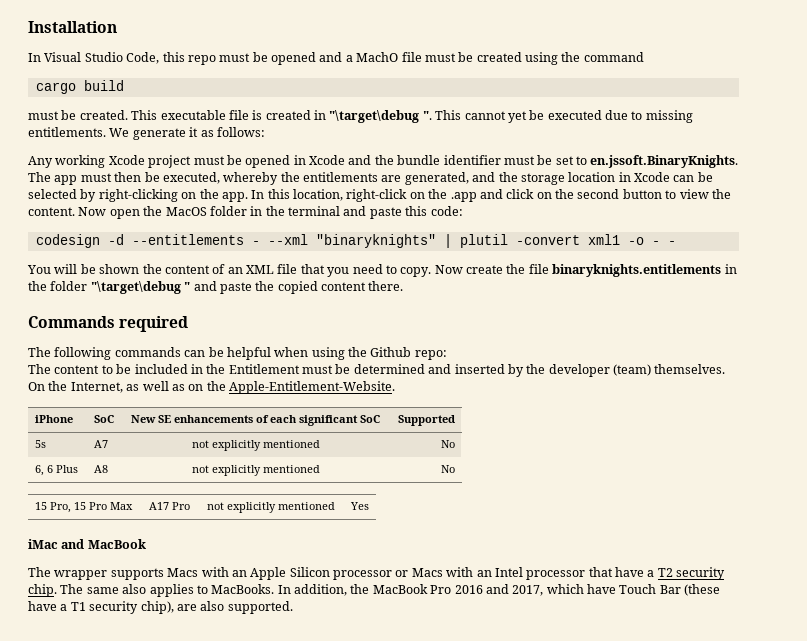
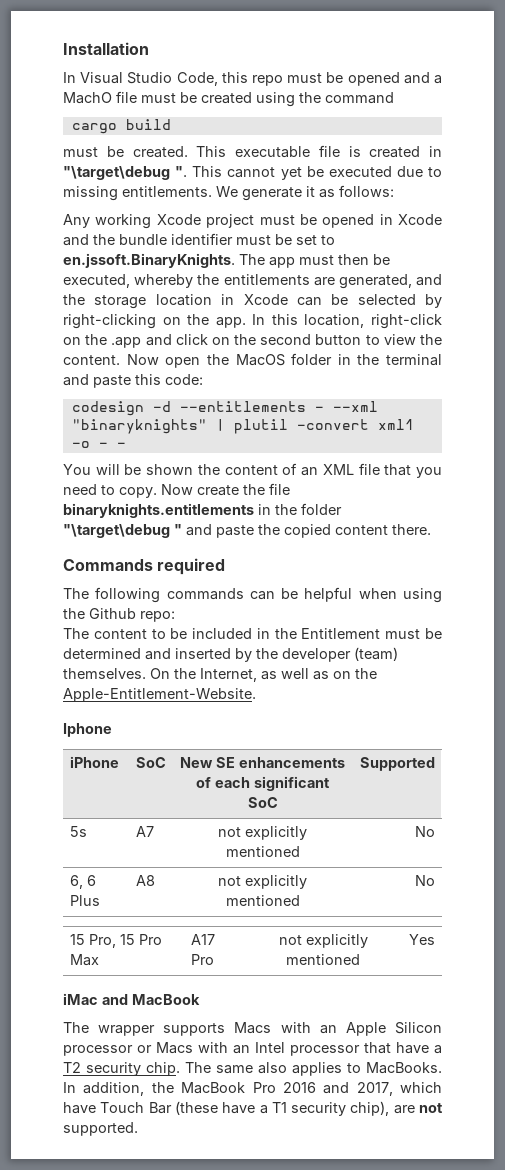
+ Iphone
- In addition, the MacBook Pro 2016 and 2017, which have Touch Bar (these have a T1 security chip), are also supported.
+ In addition, the MacBook Pro 2016 and 2017, which have Touch Bar (these have a T1 security chip), are not supported.

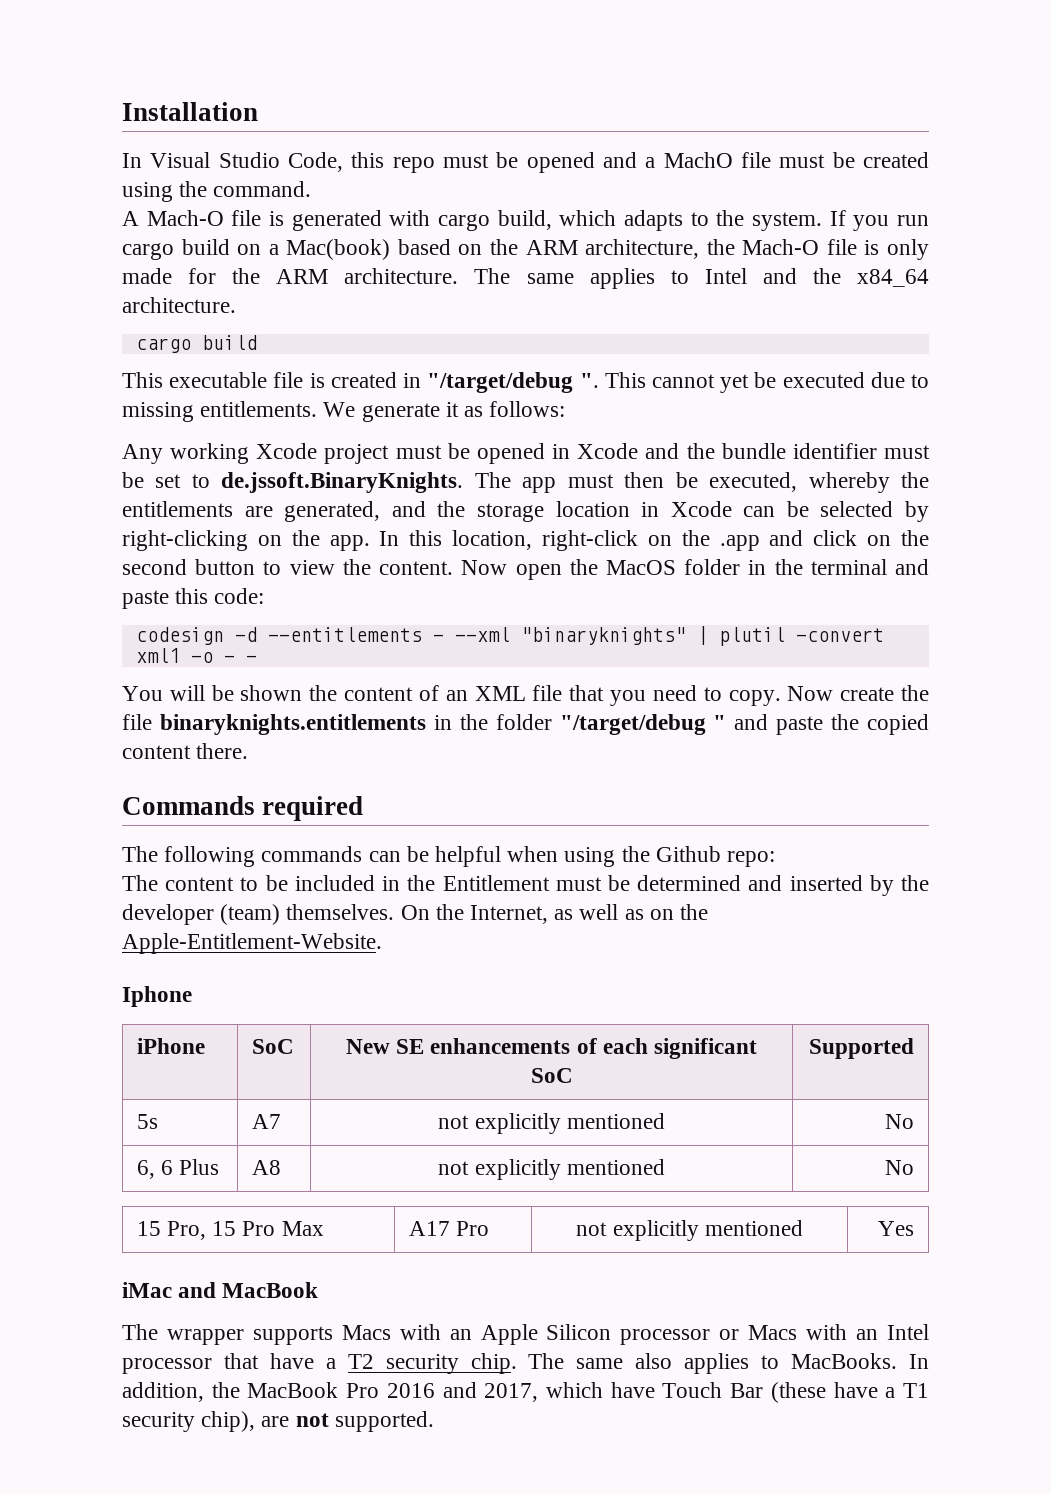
- In Visual Studio Code, this repo must be opened and a MachO file must be created using the command
+ In Visual Studio Code, this repo must be opened and a MachO file must be created using the command.
+ A Mach-O file is generated with cargo build, which adapts to the system. If you run cargo build on a Mac(book) based on the ARM architecture, the Mach-O file is only made for the ARM architecture. The same applies to Intel and the x84_64 architecture.
- must be created. This executable file is created in "\target\debug ".
+ This executable file is created in "/target/debug ".
- Any working Xcode project must be opened in Xcode and the bundle identifier must be set to en.jssoft.BinaryKnights. The app must then be executed, whereby the entitlements are generated, and the storage location in Xcode can be selected by right-clicking on the app.
+ Any working Xcode project must be opened in Xcode and the bundle identifier must be set to de.jssoft.BinaryKnights. The app must then be executed, whereby the entitlements are generated, and the storage location in Xcode can be selected by right-clicking on the app.
- Now create the file binaryknights.entitlements in the folder "\target\debug " and paste the copied content there.
+ Now create the file binaryknights.entitlements in the folder "/target/debug " and paste the copied content there.

